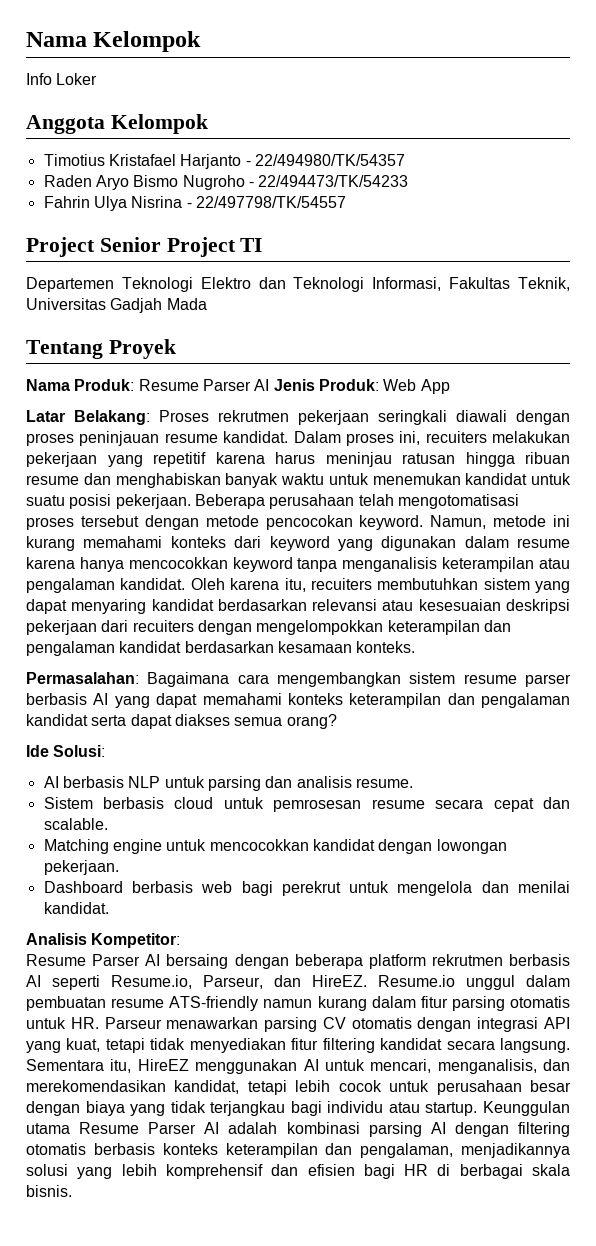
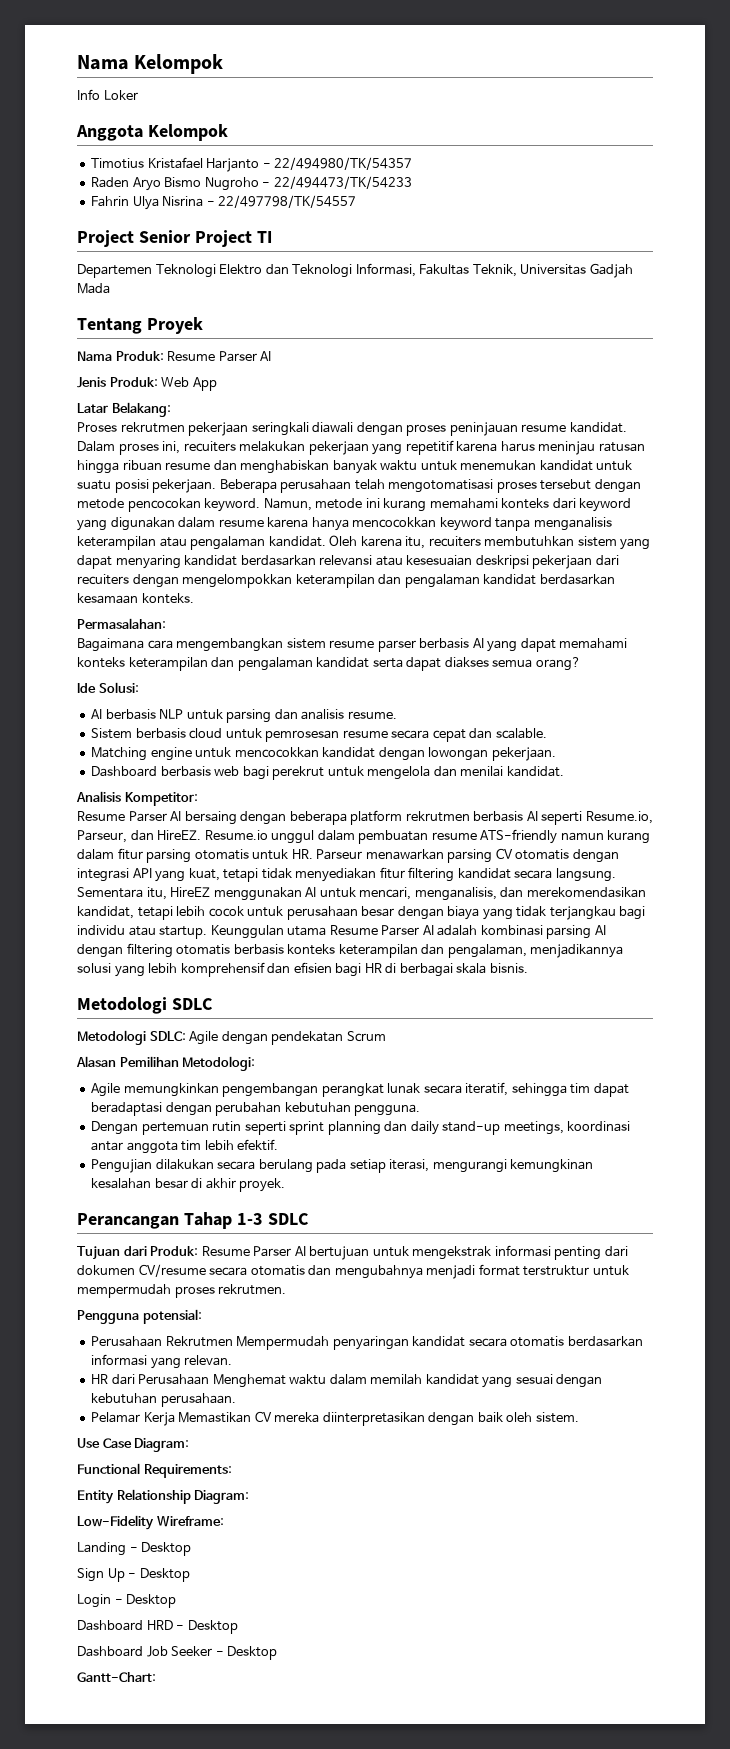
- Nama Produk: Resume Parser AI Jenis Produk: Web App
+ Nama Produk: Resume Parser AI
+ Jenis Produk: Web App
- Latar Belakang: Proses rekrutmen pekerjaan seringkali diawali dengan proses peninjauan resume kandidat.
+ Latar Belakang:
+ Proses rekrutmen pekerjaan seringkali diawali dengan proses peninjauan resume kandidat.
- Permasalahan: Bagaimana cara mengembangkan sistem resume parser berbasis AI yang dapat memahami konteks keterampilan dan pengalaman kandidat serta dapat diakses semua orang?
+ Permasalahan:
+ Bagaimana cara mengembangkan sistem resume parser berbasis AI yang dapat memahami konteks keterampilan dan pengalaman kandidat serta dapat diakses semua orang?
+ Metodologi SDLC
+ Metodologi SDLC: Agile dengan pendekatan Scrum
+ Alasan Pemilihan Metodologi:
+ Agile memungkinkan pengembangan perangkat lunak secara iteratif, sehingga tim dapat beradaptasi dengan perubahan kebutuhan pengguna.
+ Dengan pertemuan rutin seperti sprint planning dan daily stand-up meetings, koordinasi antar anggota tim lebih efektif.
+ Pengujian dilakukan secara berulang pada setiap iterasi, mengurangi kemungkinan kesalahan besar di akhir proyek.
+ Perancangan Tahap 1-3 SDLC
+ Tujuan dari Produk: Resume Parser AI bertujuan untuk mengekstrak informasi penting dari dokumen CV/resume secara otomatis dan mengubahnya menjadi format terstruktur untuk mempermudah proses rekrutmen.
+ Pengguna potensial:
+ Perusahaan Rekrutmen Mempermudah penyaringan kandidat secara otomatis berdasarkan informasi yang relevan.
+ HR dari Perusahaan Menghemat waktu dalam memilah kandidat yang sesuai dengan kebutuhan perusahaan.
+ Pelamar Kerja Memastikan CV mereka diinterpretasikan dengan baik oleh sistem.
+ Use Case Diagram:
+ Functional Requirements:
+ Entity Relationship Diagram:
+ Low-Fidelity Wireframe:
+ Landing - Desktop
+ Sign Up - Desktop
+ Login - Desktop
+ Dashboard HRD - Desktop
+ Dashboard Job Seeker - Desktop
+ Gantt-Chart:

